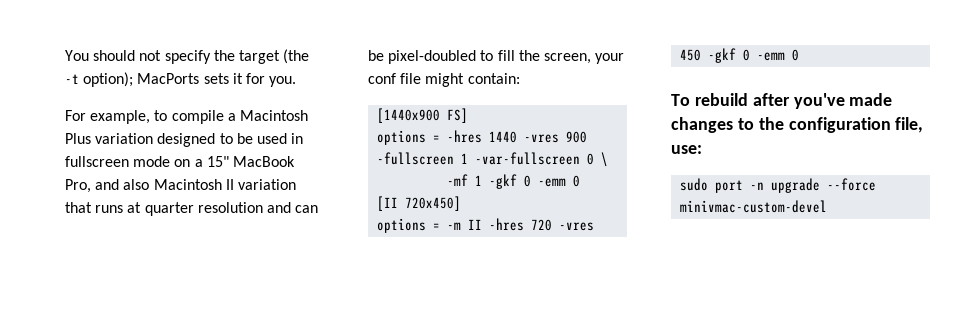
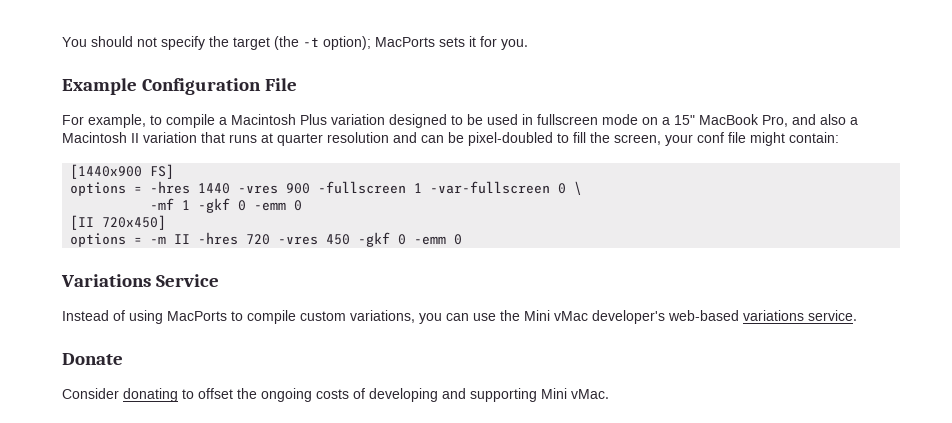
+ Example Configuration File
- For example, to compile a Macintosh Plus variation designed to be used in fullscreen mode on a 15" MacBook Pro, and also Macintosh II variation that runs at quarter resolution and can be pixel-doubled to fill the screen, your conf file might contain:
+ For example, to compile a Macintosh Plus variation designed to be used in fullscreen mode on a 15" MacBook Pro, and also a Macintosh II variation that runs at quarter resolution and can be pixel-doubled to fill the screen, your conf file might contain:
- To rebuild after you've made changes to the configuration file, use:
- sudo port -n upgrade --force minivmac-custom-devel
+ Variations Service
+ Instead of using MacPorts to compile custom variations, you can use the Mini vMac developer's web-based variations service.
+ Donate
+ Consider donating to offset the ongoing costs of developing and supporting Mini vMac.

